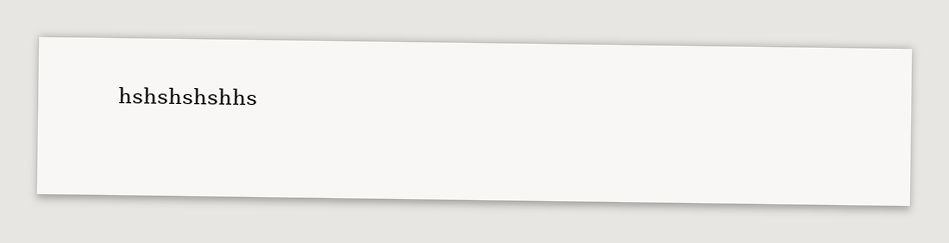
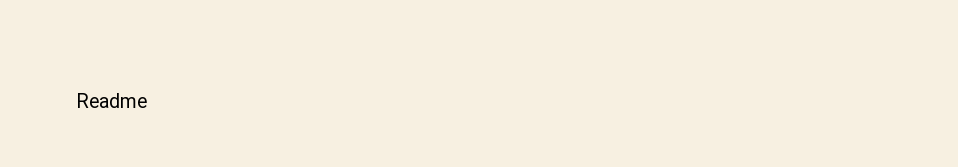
- hshshshshhs
+ Readme

